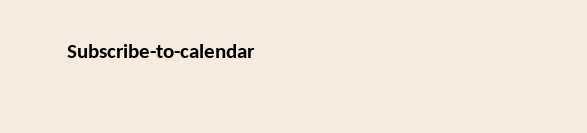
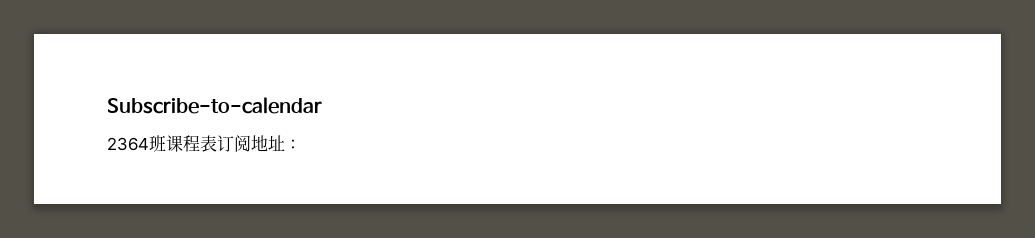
+ 2364班课程表订阅地址：

